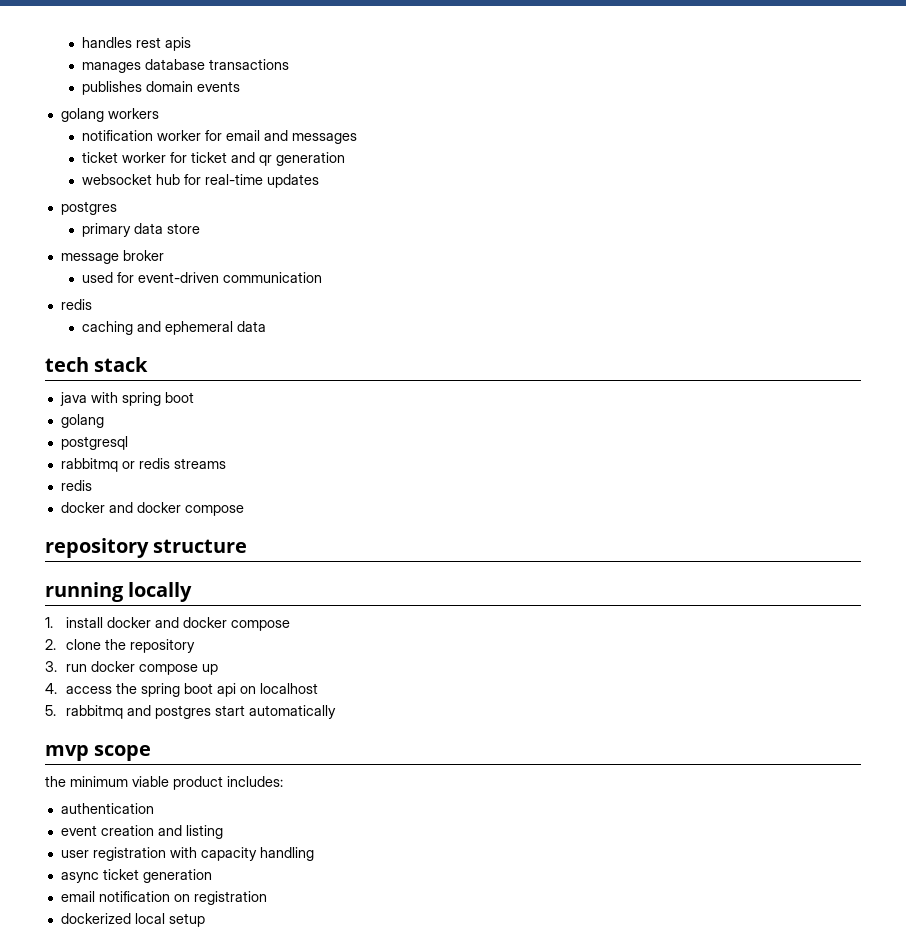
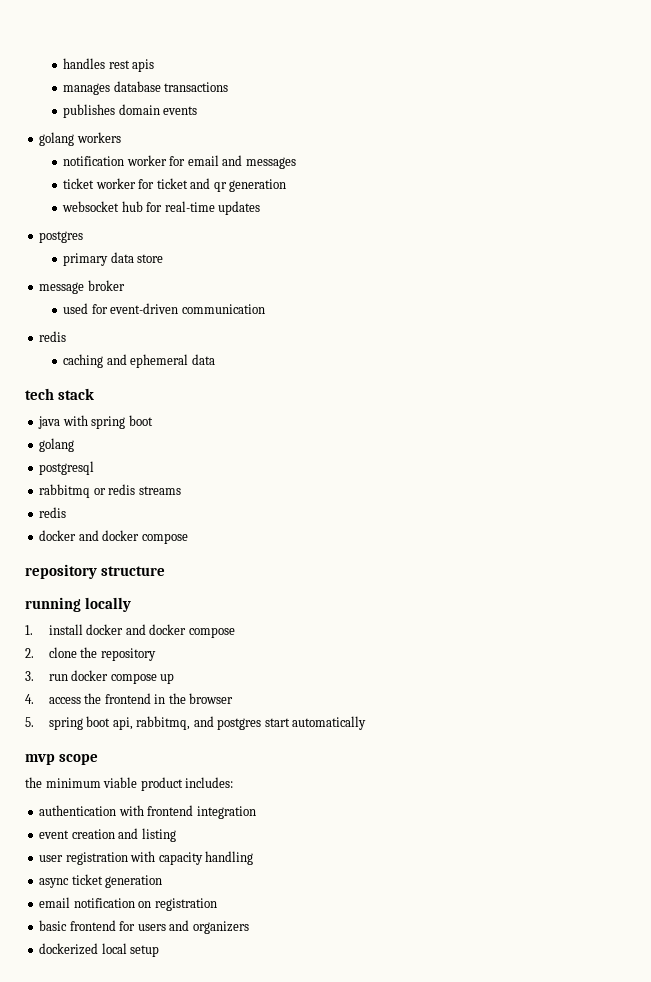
- 4. access the spring boot api on localhost
- 5. rabbitmq and postgres start automatically
+ 4. access the frontend in the browser
+ 5. spring boot api, rabbitmq, and postgres start automatically
- authentication
+ authentication with frontend integration
+ basic frontend for users and organizers

